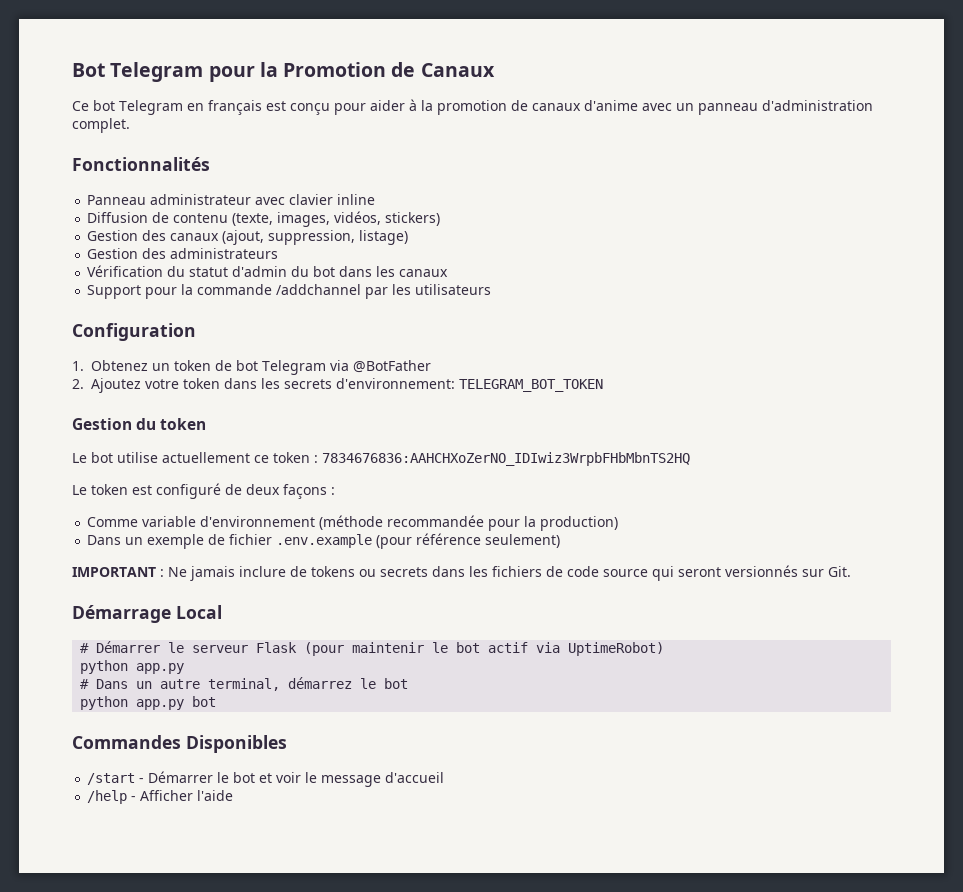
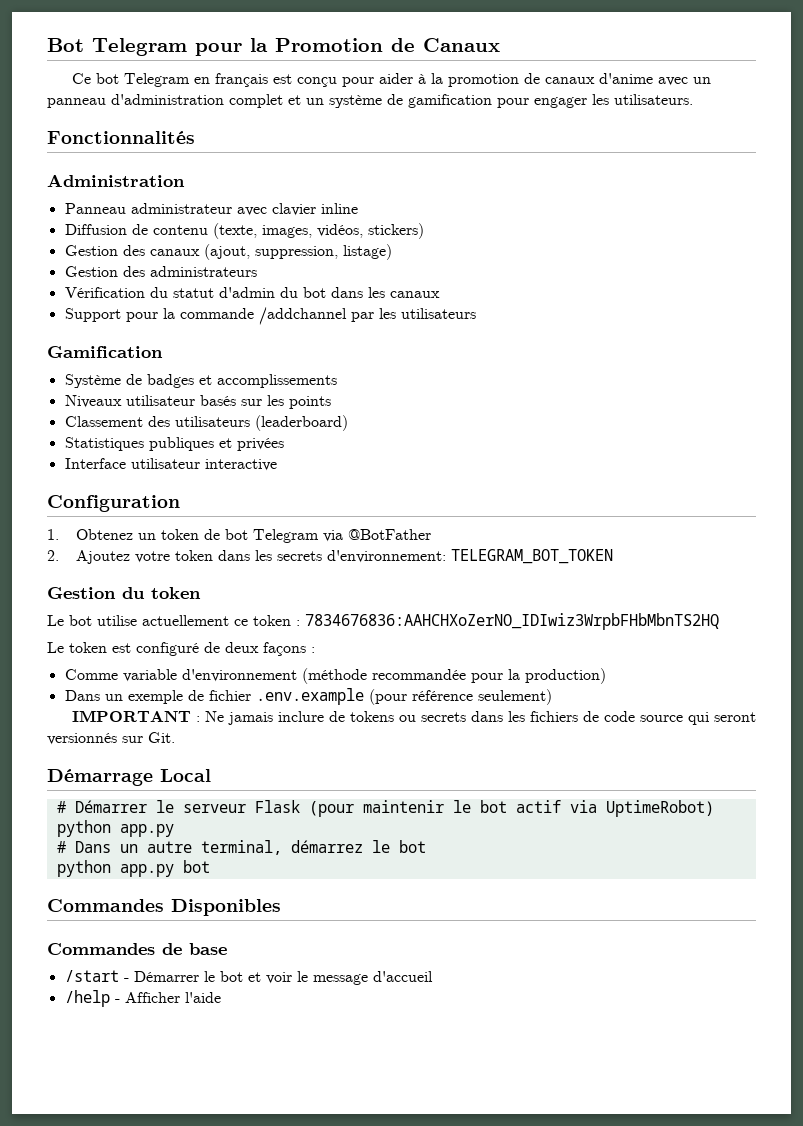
- Ce bot Telegram en français est conçu pour aider à la promotion de canaux d'anime avec un panneau d'administration complet.
+ Ce bot Telegram en français est conçu pour aider à la promotion de canaux d'anime avec un panneau d'administration complet et un système de gamification pour engager les utilisateurs.
+ Administration
+ Gamification
+ Système de badges et accomplissements
+ Niveaux utilisateur basés sur les points
+ Classement des utilisateurs (leaderboard)
+ Statistiques publiques et privées
+ Interface utilisateur interactive
+ Commandes de base

